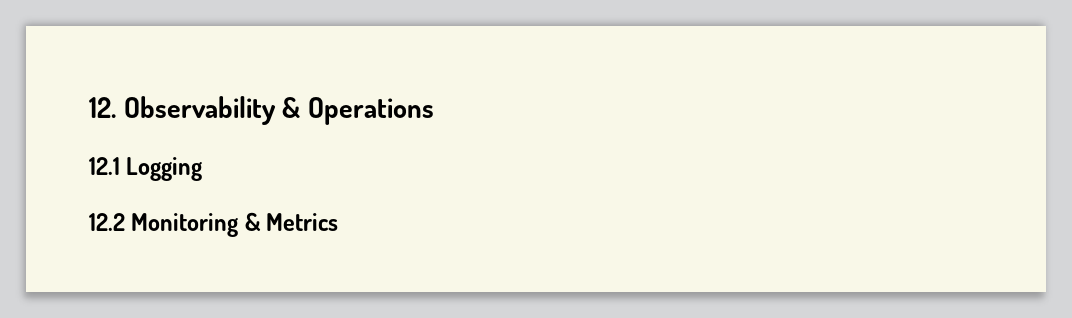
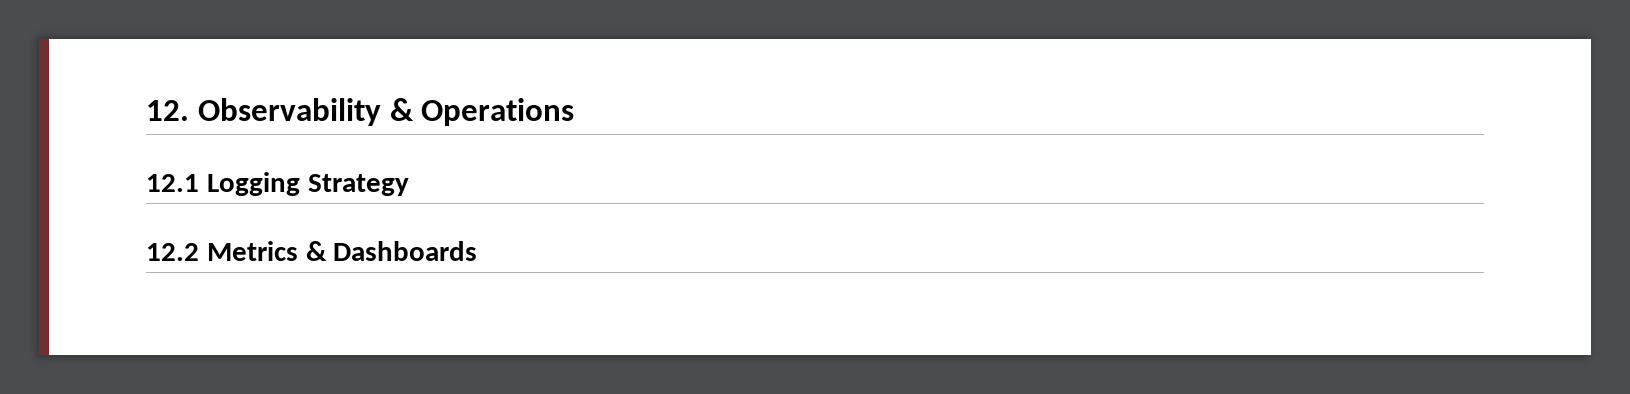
- 12.1 Logging
+ 12.1 Logging Strategy
- 12.2 Monitoring & Metrics
+ 12.2 Metrics & Dashboards

